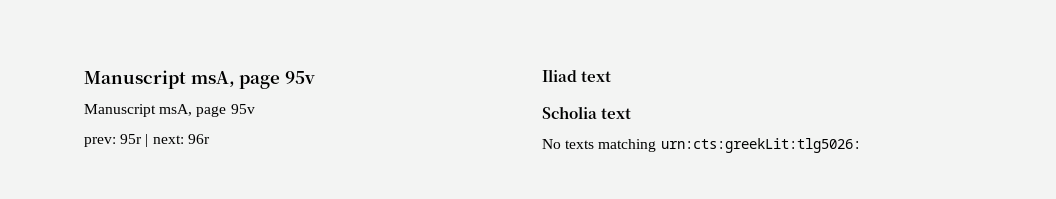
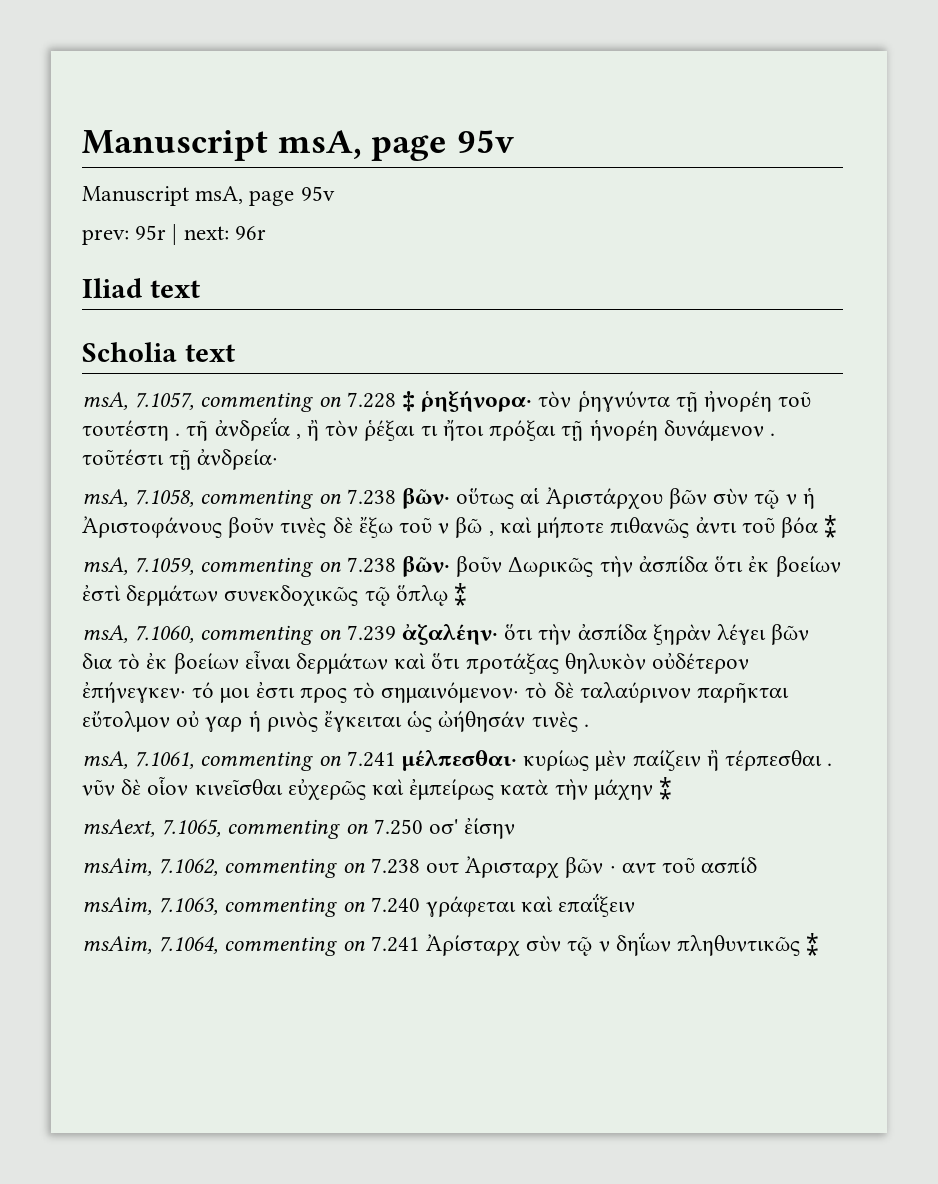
- No texts matching urn:cts:greekLit:tlg5026:
+ msA, 7.1057, commenting on 7.228 ‡ ῥηξήνορα· τὸν ῥηγνύντα τῇ ἠνορέη τοῦ τουτέστη . τῆ ἀνδρεΐα , ἢ τὸν ῥέξαι τι ἤτοι πρόξαι τῇ ἡνορέη δυνάμενον . τοῦτέστι τῇ ἀνδρεία·
+ msA, 7.1058, commenting on 7.238 βῶν· οὕτως αἱ Ἀριστάρχου βῶν σὺν τῷ ν ἡ Ἀριστοφάνους βοῦν τινὲς δὲ ἔξω τοῦ ν βῶ , καὶ μήποτε πιθανῶς ἀντι τοῦ βόα ⁑
+ msA, 7.1059, commenting on 7.238 βῶν· βοῦν Δωρικῶς τὴν ἀσπίδα ὅτι ἐκ βοείων ἐστὶ δερμάτων συνεκδοχικῶς τῷ ὅπλῳ ⁑
+ msA, 7.1060, commenting on 7.239 ἀζαλέην· ὅτι τὴν ἀσπίδα ξηρὰν λέγει βῶν δια τὸ ἐκ βοείων εἶναι δερμάτων καὶ ὅτι προτάξας θηλυκὸν οὐδέτερον ἐπήνεγκεν· τό μοι ἐστι προς τὸ σημαινόμενον· τὸ δὲ ταλαύρινον παρῆκται εὔτολμον οὐ γαρ ἡ ρινὸς ἔγκειται ὡς ὠήθησάν τινὲς .
+ msA, 7.1061, commenting on 7.241 μέλπεσθαι· κυρίως μὲν παίζειν ἢ τέρπεσθαι . νῦν δὲ οἷον κινεῖσθαι εὐχερῶς καὶ ἐμπείρως κατὰ τὴν μάχην ⁑
+ msAext, 7.1065, commenting on 7.250 οσ' ἐίσην
+ msAim, 7.1062, commenting on 7.238 ουτ Ἀρισταρχ βῶν · αντ τοῦ ασπίδ
+ msAim, 7.1063, commenting on 7.240 γράφεται καὶ επαΐξειν
+ msAim, 7.1064, commenting on 7.241 Ἀρίσταρχ σὺν τῷ ν δηΐων πληθυντικῶς ⁑

